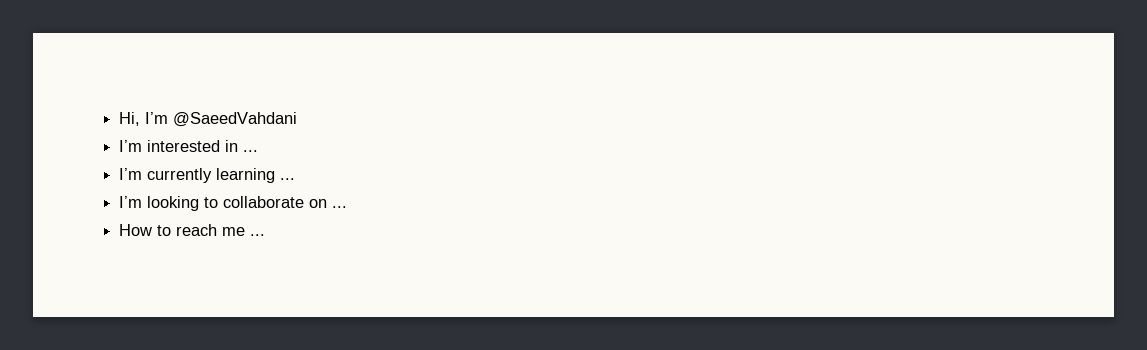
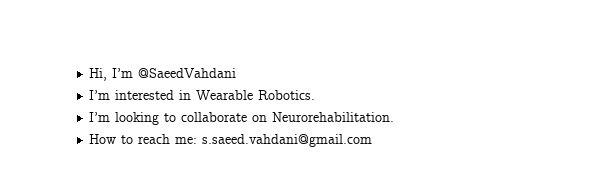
- I’m interested in ...
- I’m currently learning ...
+ I’m interested in Wearable Robotics.
- I’m looking to collaborate on ...
+ I’m looking to collaborate on Neurorehabilitation.
- How to reach me ...
+ How to reach me: s.saeed.vahdani@gmail.com

